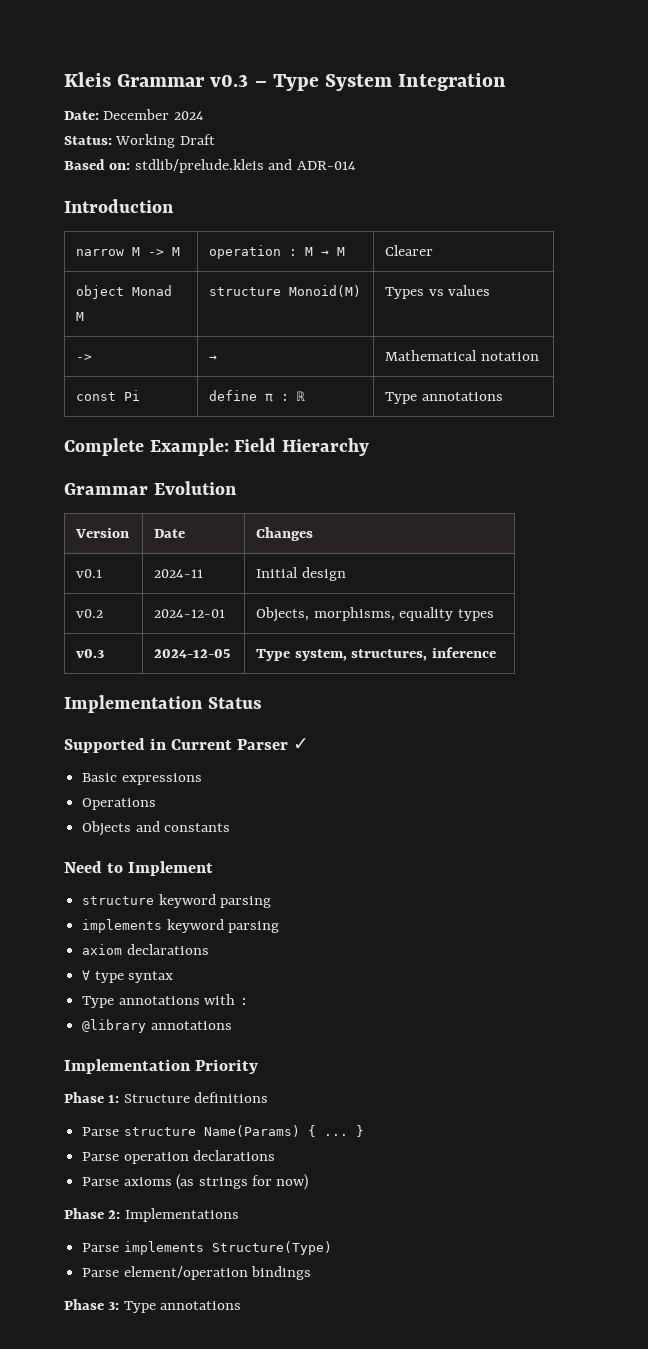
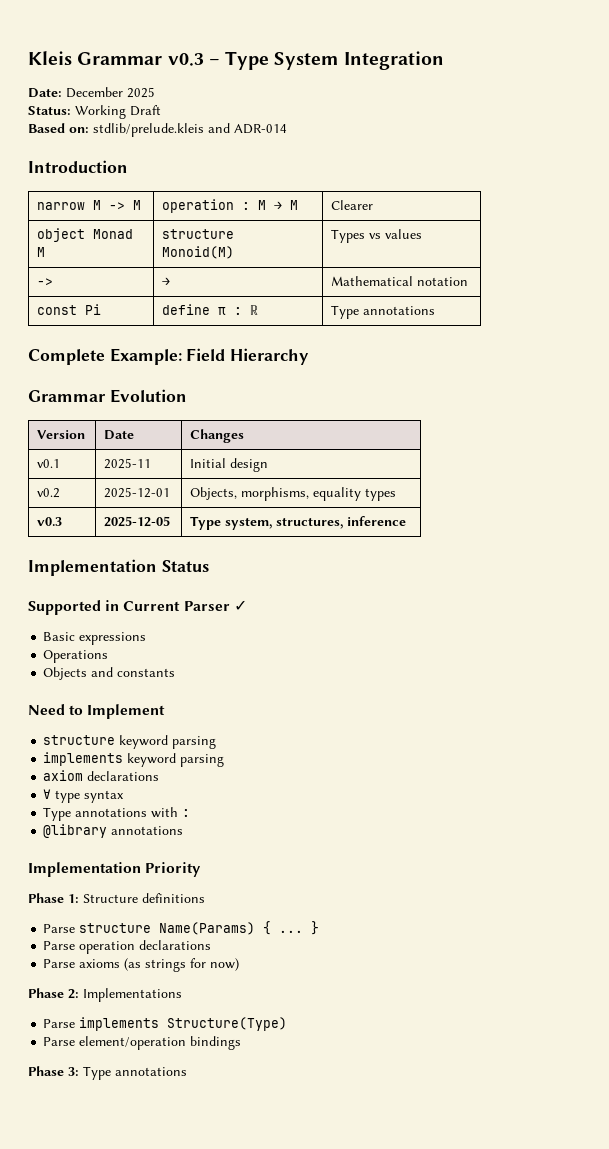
- Date: December 2024
+ Date: December 2025
- v0.1 | 2024-11 | Initial design
+ v0.1 | 2025-11 | Initial design
- v0.2 | 2024-12-01 | Objects, morphisms, equality types
+ v0.2 | 2025-12-01 | Objects, morphisms, equality types
- v0.3 | 2024-12-05 | Type system, structures, inference
+ v0.3 | 2025-12-05 | Type system, structures, inference

